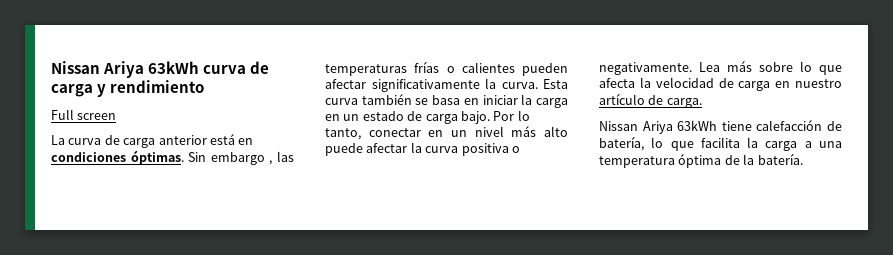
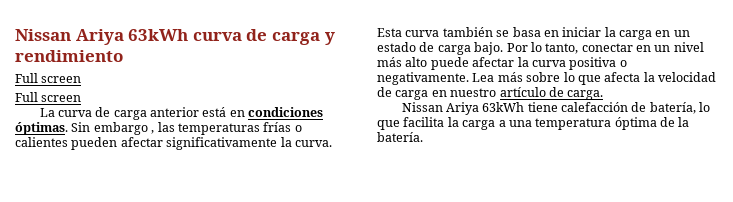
  Nissan Ariya 63kWh curva de carga y rendimiento
+ Full screen

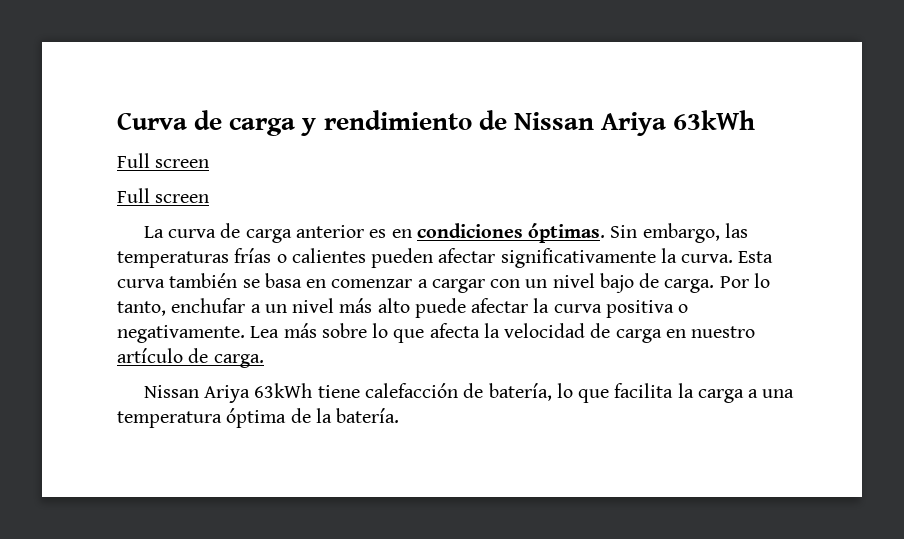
- Nissan Ariya 63kWh curva de carga y rendimiento
+ Curva de carga y rendimiento de Nissan Ariya 63kWh
- La curva de carga anterior está en condiciones óptimas.
+ La curva de carga anterior es en condiciones óptimas.
- Sin embargo , las temperaturas frías o calientes pueden afectar significativamente la curva.
+ Sin embargo, las temperaturas frías o calientes pueden afectar significativamente la curva.
- Esta curva también se basa en iniciar la carga en un estado de carga bajo.
+ Esta curva también se basa en comenzar a cargar con un nivel bajo de carga.
- Por lo tanto, conectar en un nivel más alto puede afectar la curva positiva o negativamente.
+ Por lo tanto, enchufar a un nivel más alto puede afectar la curva positiva o negativamente.

